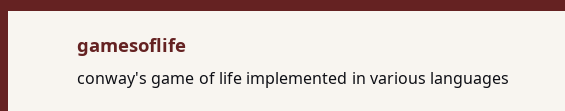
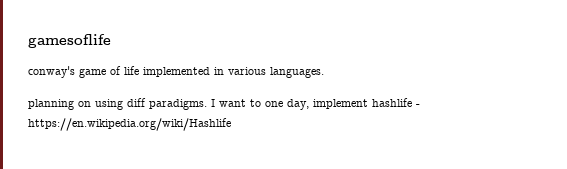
- conway's game of life implemented in various languages
+ conway's game of life implemented in various languages.
+ planning on using diff paradigms. I want to one day, implement hashlife - https://en.wikipedia.org/wiki/Hashlife

